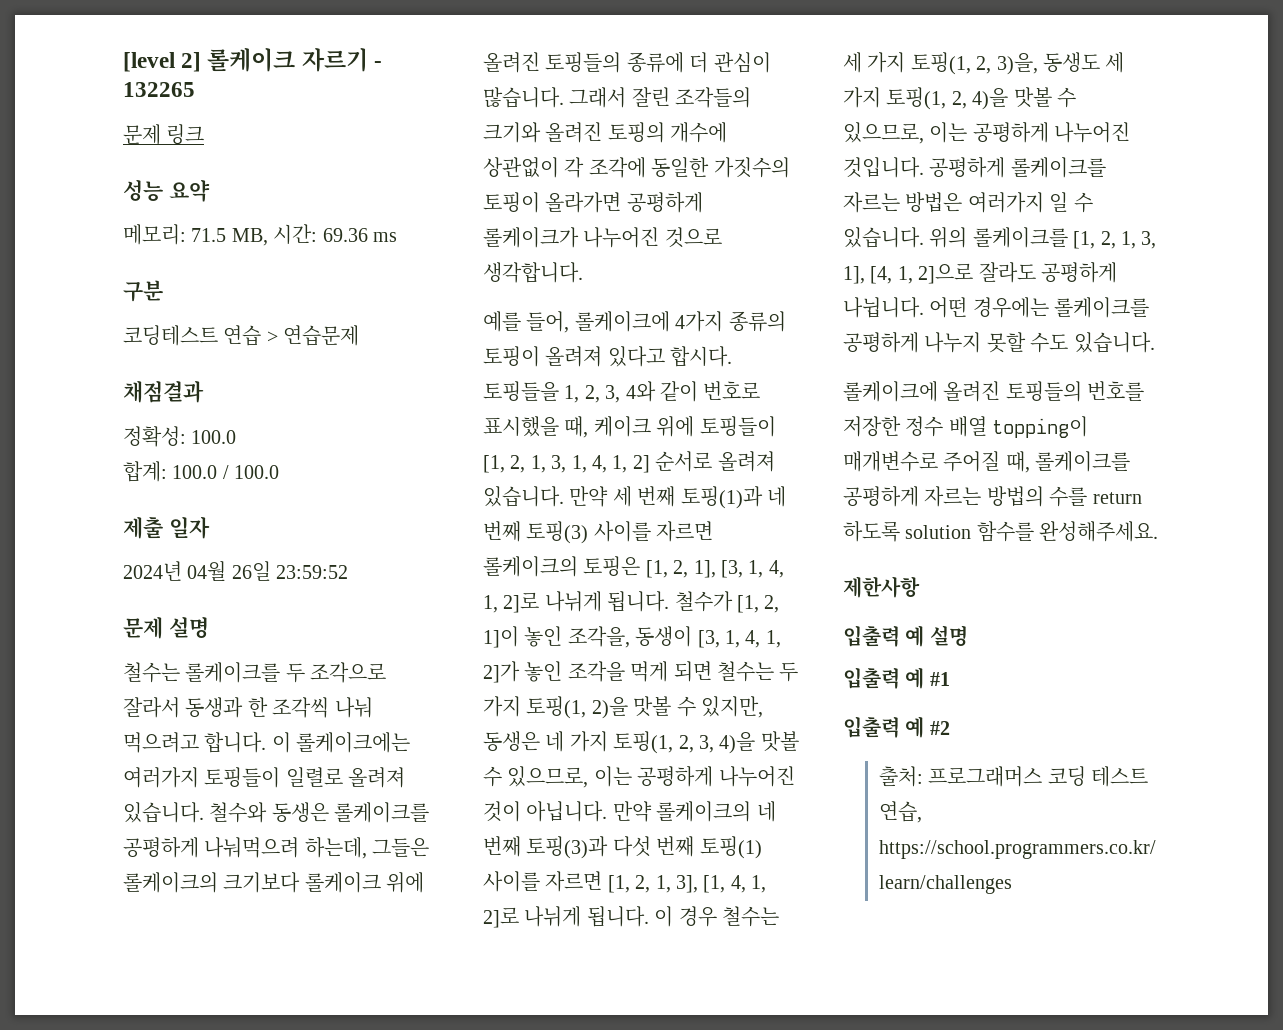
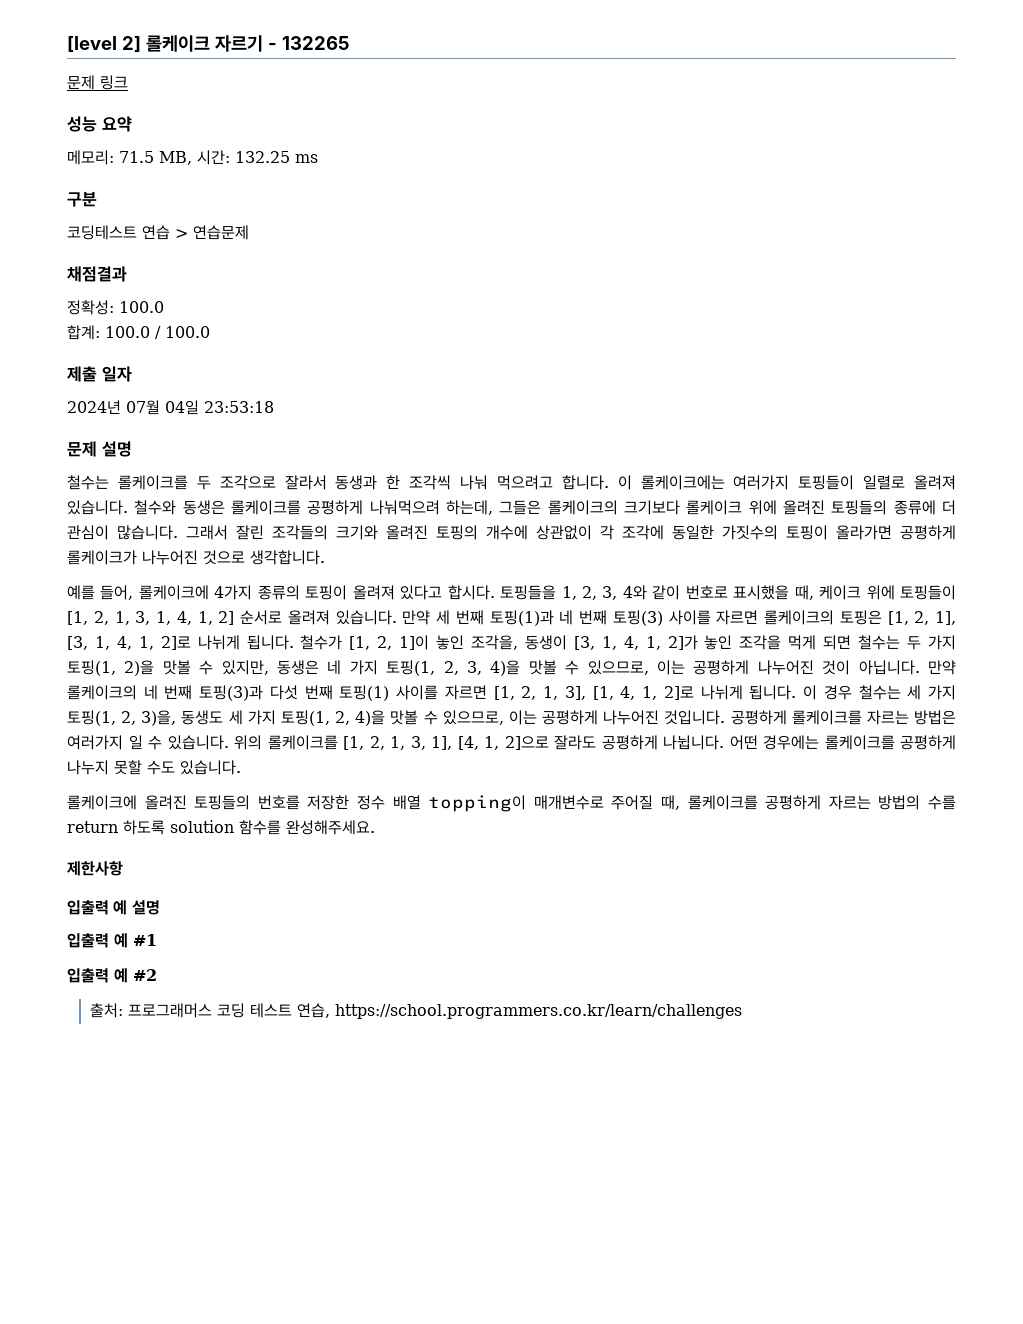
- 메모리: 71.5 MB, 시간: 69.36 ms
+ 메모리: 71.5 MB, 시간: 132.25 ms
- 2024년 04월 26일 23:59:52
+ 2024년 07월 04일 23:53:18

